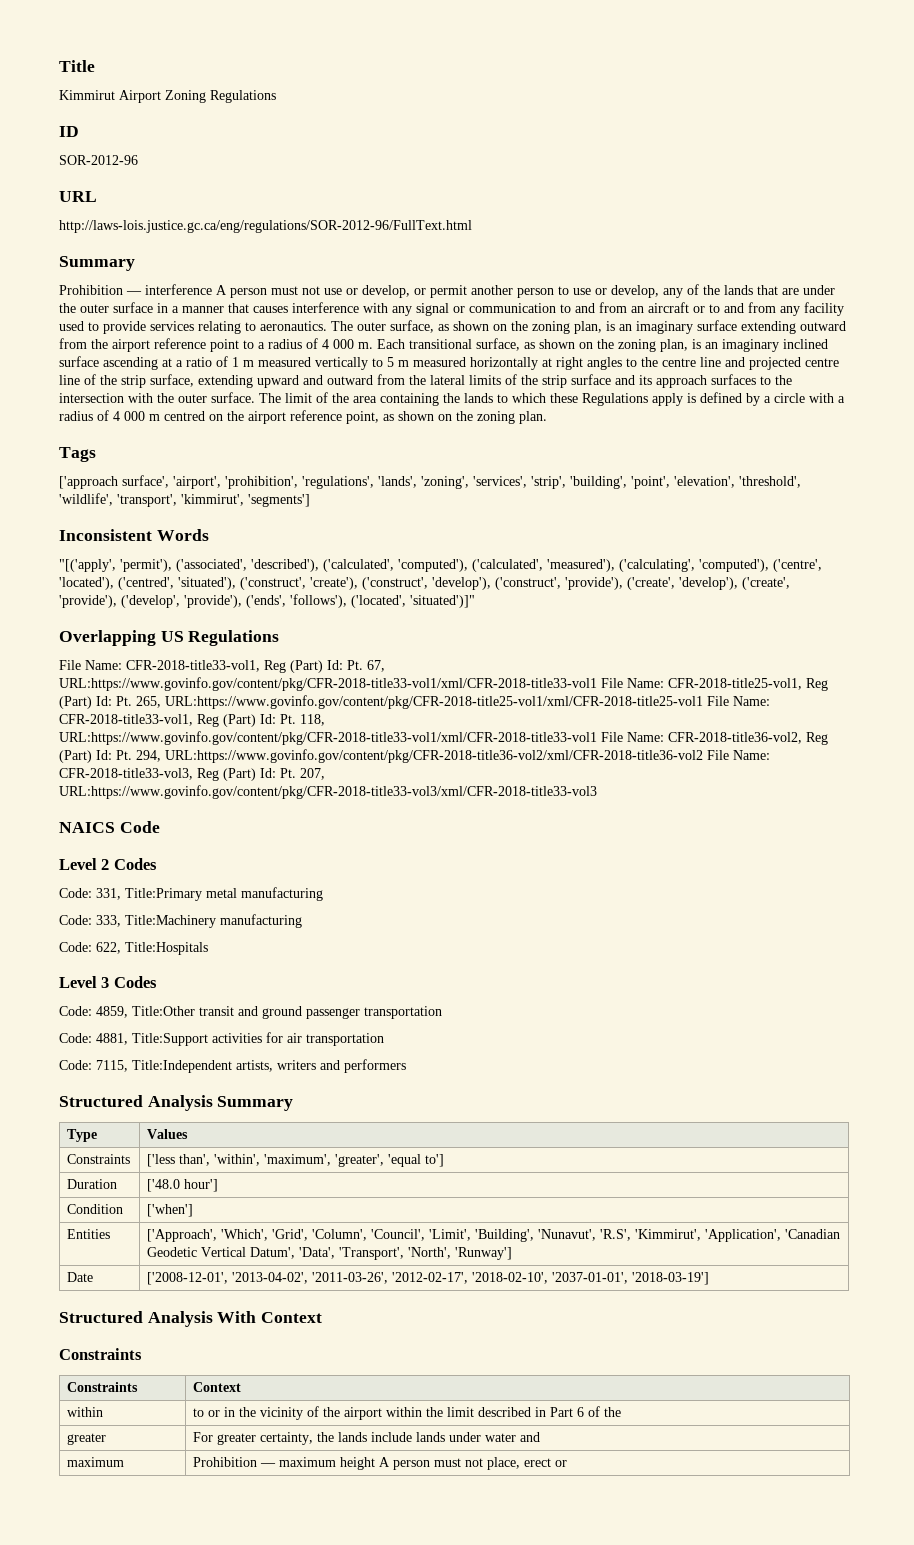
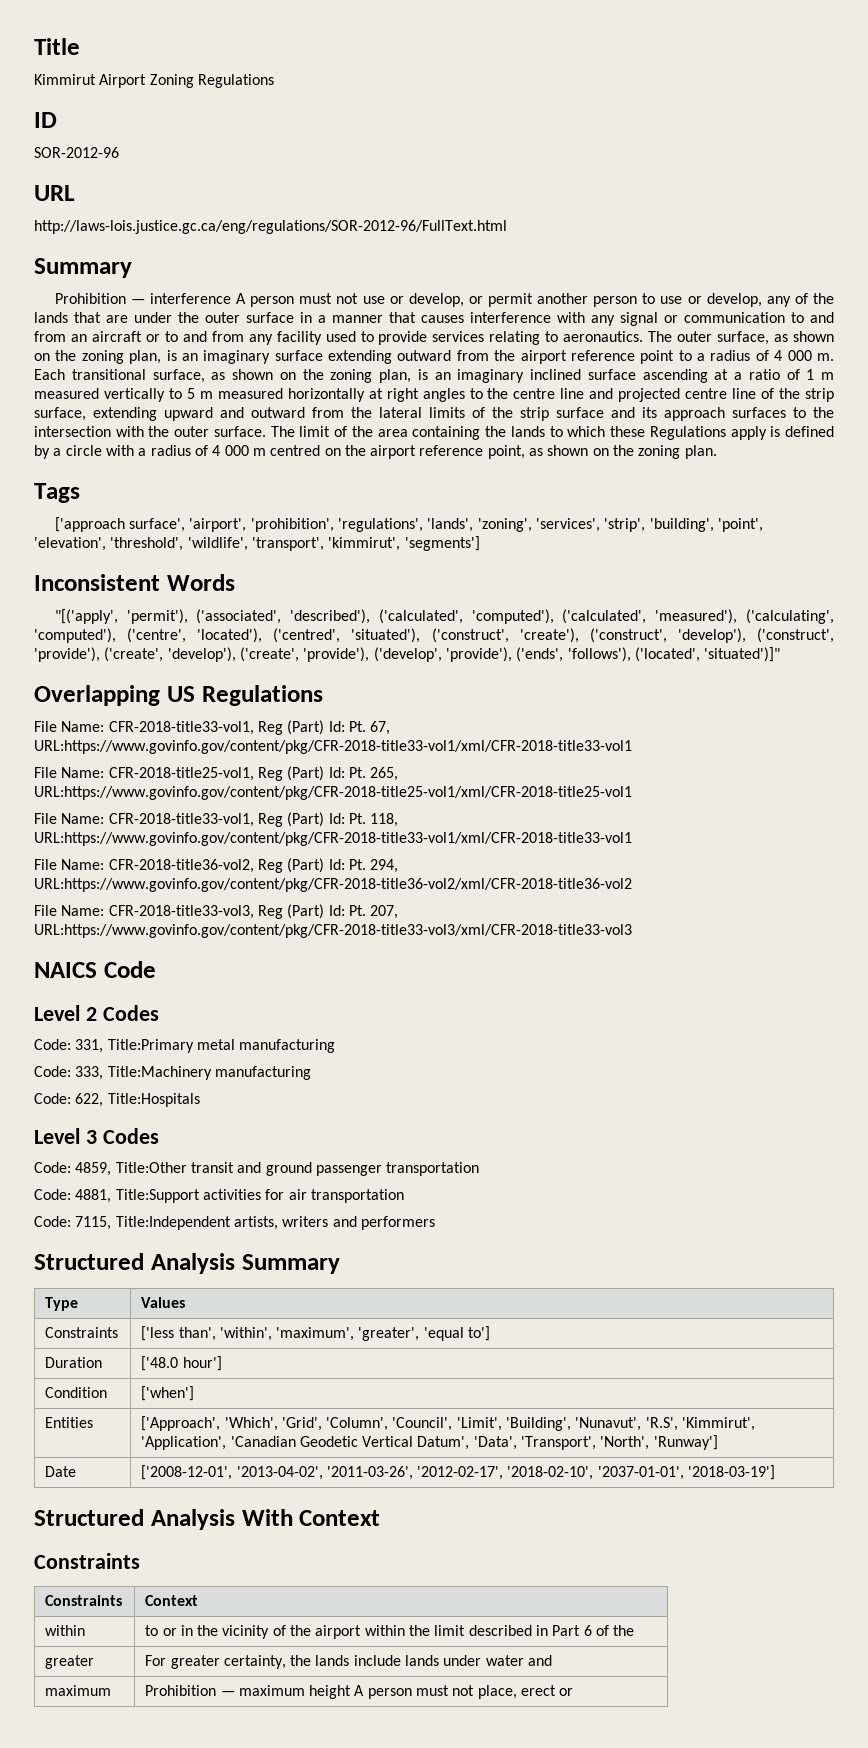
- File Name: CFR-2018-title33-vol1, Reg (Part) Id: Pt. 67, URL:https://www.govinfo.gov/content/pkg/CFR-2018-title33-vol1/xml/CFR-2018-title33-vol1 File Name: CFR-2018-title25-vol1, Reg (Part) Id: Pt. 265, URL:https://www.govinfo.gov/content/pkg/CFR-2018-title25-vol1/xml/CFR-2018-title25-vol1 File Name: CFR-2018-title33-vol1, Reg (Part) Id: Pt. 118, URL:https://www.govinfo.gov/content/pkg/CFR-2018-title33-vol1/xml/CFR-2018-title33-vol1 File Name: CFR-2018-title36-vol2, Reg (Part) Id: Pt. 294, URL:https://www.govinfo.gov/content/pkg/CFR-2018-title36-vol2/xml/CFR-2018-title36-vol2 File Name: CFR-2018-title33-vol3, Reg (Part) Id: Pt. 207, URL:https://www.govinfo.gov/content/pkg/CFR-2018-title33-vol3/xml/CFR-2018-title33-vol3
+ File Name: CFR-2018-title33-vol1, Reg (Part) Id: Pt. 67, URL:https://www.govinfo.gov/content/pkg/CFR-2018-title33-vol1/xml/CFR-2018-title33-vol1
+ File Name: CFR-2018-title25-vol1, Reg (Part) Id: Pt. 265, URL:https://www.govinfo.gov/content/pkg/CFR-2018-title25-vol1/xml/CFR-2018-title25-vol1
+ File Name: CFR-2018-title33-vol1, Reg (Part) Id: Pt. 118, URL:https://www.govinfo.gov/content/pkg/CFR-2018-title33-vol1/xml/CFR-2018-title33-vol1
+ File Name: CFR-2018-title36-vol2, Reg (Part) Id: Pt. 294, URL:https://www.govinfo.gov/content/pkg/CFR-2018-title36-vol2/xml/CFR-2018-title36-vol2
+ File Name: CFR-2018-title33-vol3, Reg (Part) Id: Pt. 207, URL:https://www.govinfo.gov/content/pkg/CFR-2018-title33-vol3/xml/CFR-2018-title33-vol3

